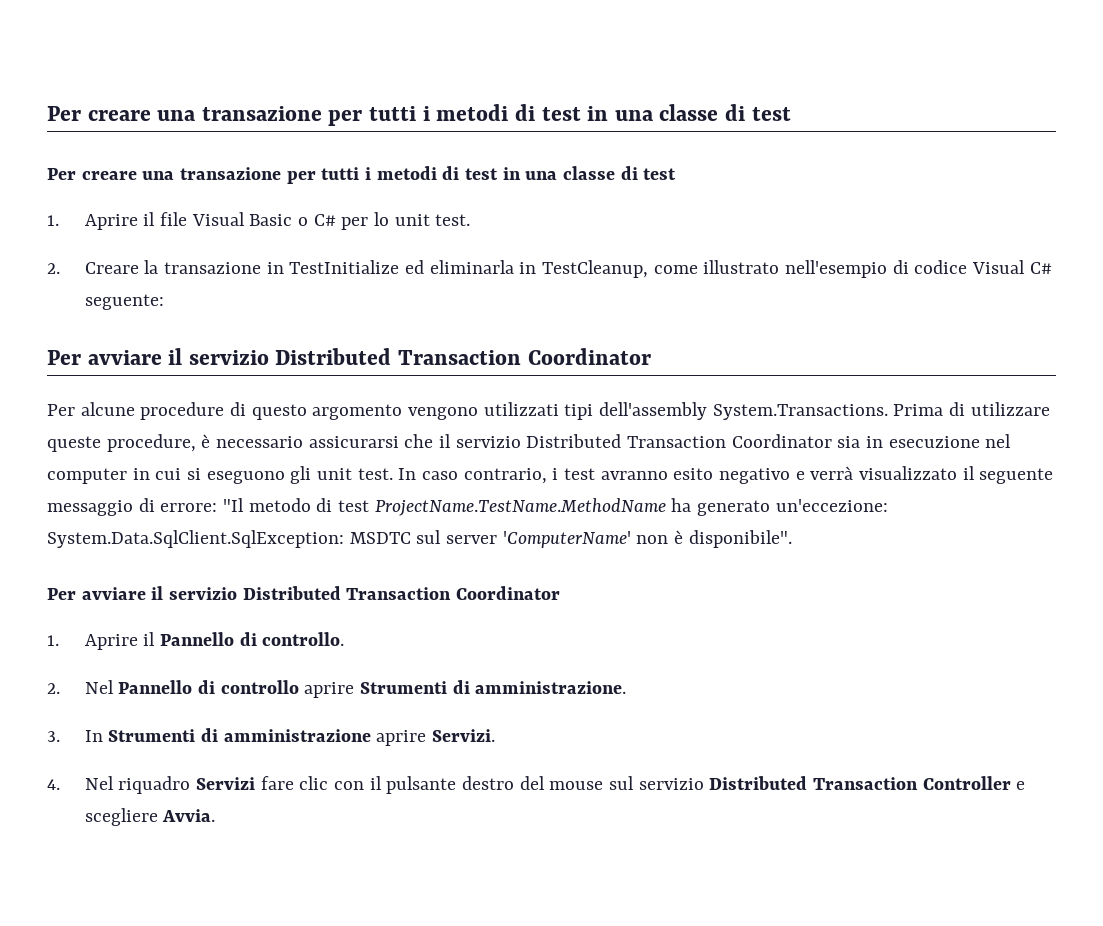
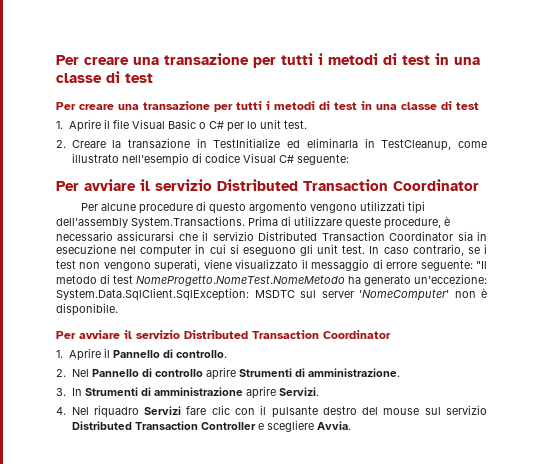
- In caso contrario, i test avranno esito negativo e verrà visualizzato il seguente messaggio di errore: "Il metodo di test ProjectName.TestName.MethodName ha generato un'eccezione: System.Data.SqlClient.SqlException: MSDTC sul server 'ComputerName' non è disponibile".
+ In caso contrario, se i test non vengono superati, viene visualizzato il messaggio di errore seguente: "Il metodo di test NomeProgetto.NomeTest.NomeMetodo ha generato un'eccezione: System.Data.SqlClient.SqlException: MSDTC sul server 'NomeComputer' non è disponibile.

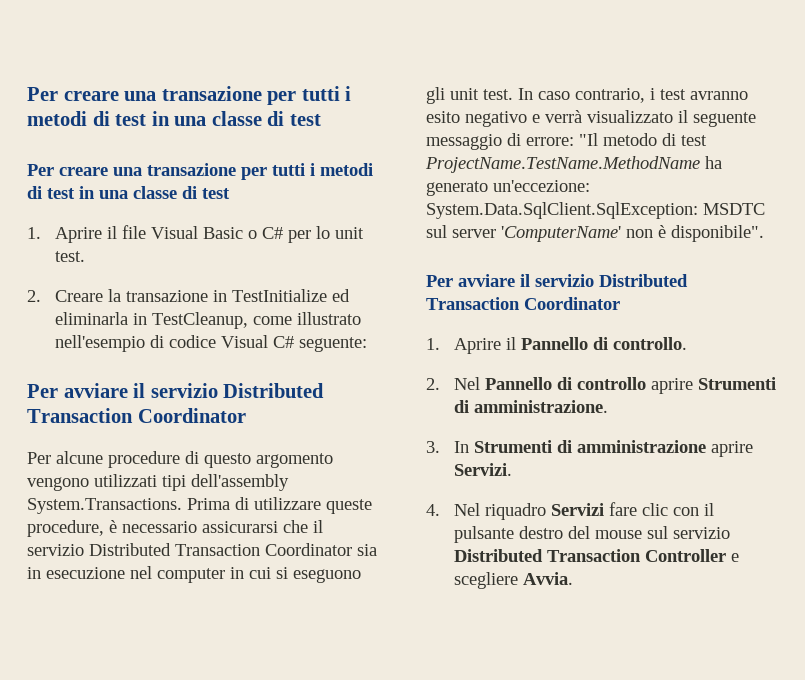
- In caso contrario, se i test non vengono superati, viene visualizzato il messaggio di errore seguente: "Il metodo di test NomeProgetto.NomeTest.NomeMetodo ha generato un'eccezione: System.Data.SqlClient.SqlException: MSDTC sul server 'NomeComputer' non è disponibile.
+ In caso contrario, i test avranno esito negativo e verrà visualizzato il seguente messaggio di errore: "Il metodo di test ProjectName.TestName.MethodName ha generato un'eccezione: System.Data.SqlClient.SqlException: MSDTC sul server 'ComputerName' non è disponibile".

